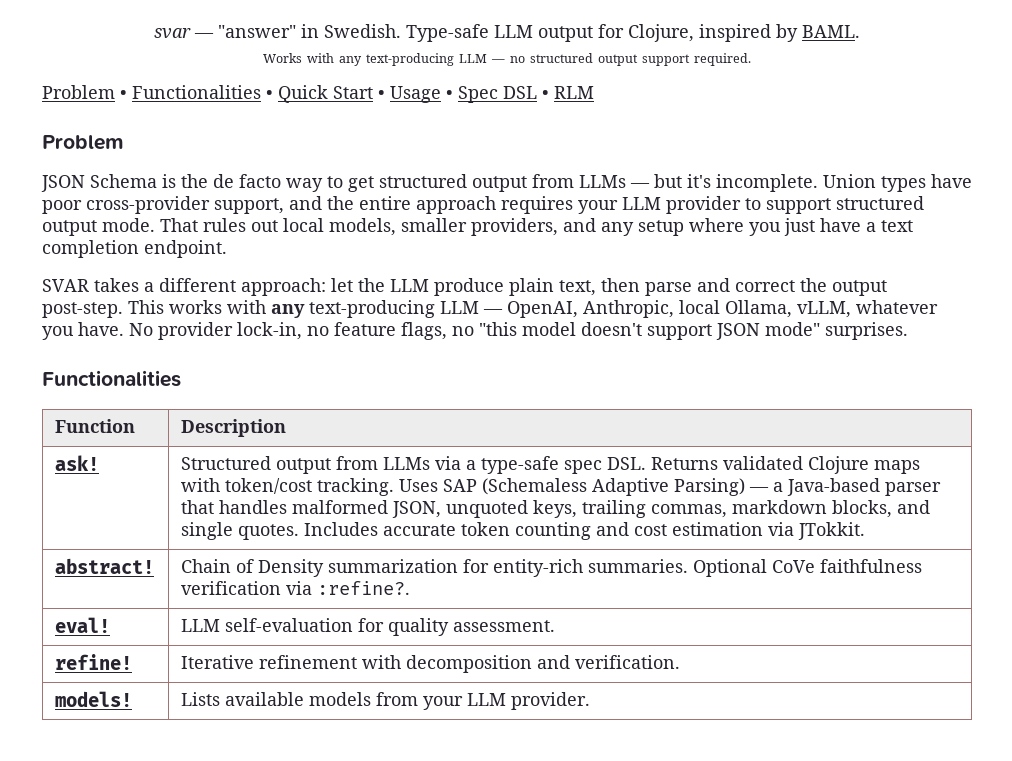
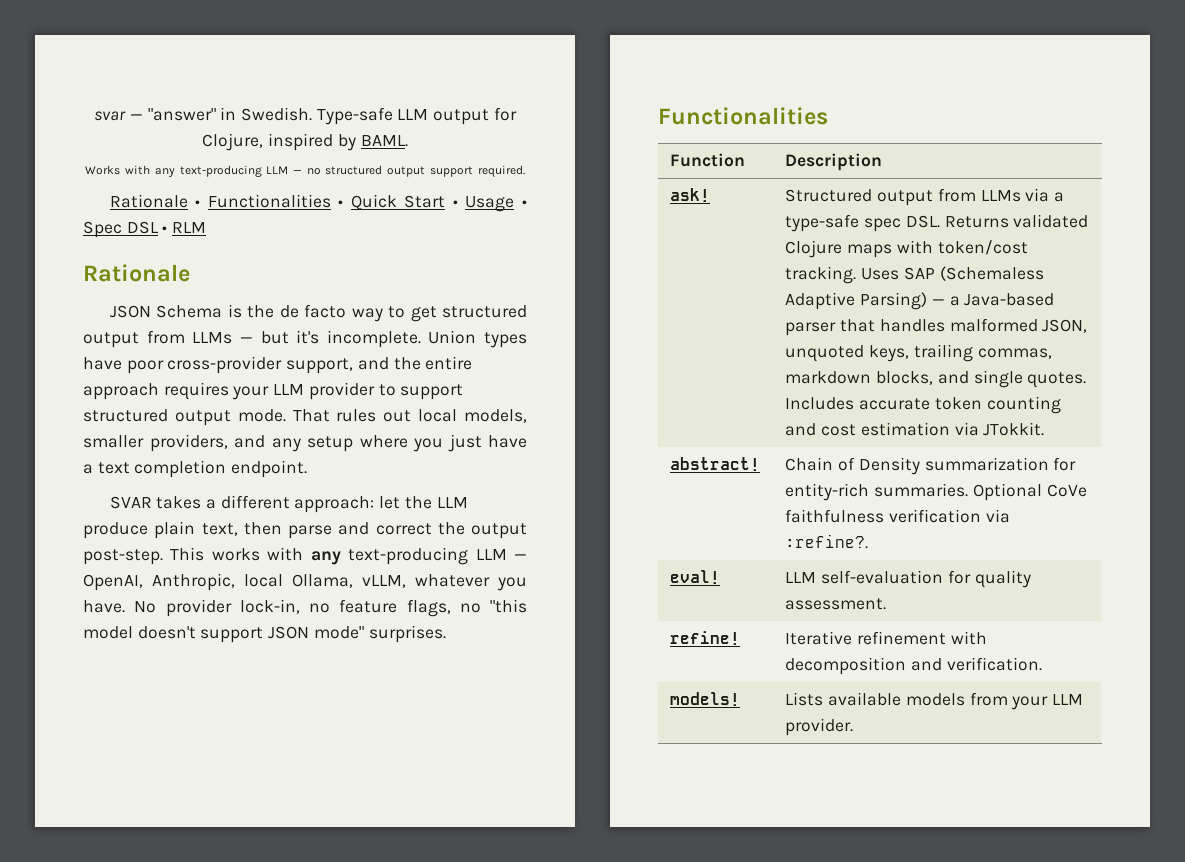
- Problem • Functionalities • Quick Start • Usage • Spec DSL • RLM
- Problem
+ Rationale • Functionalities • Quick Start • Usage • Spec DSL • RLM
+ Rationale

